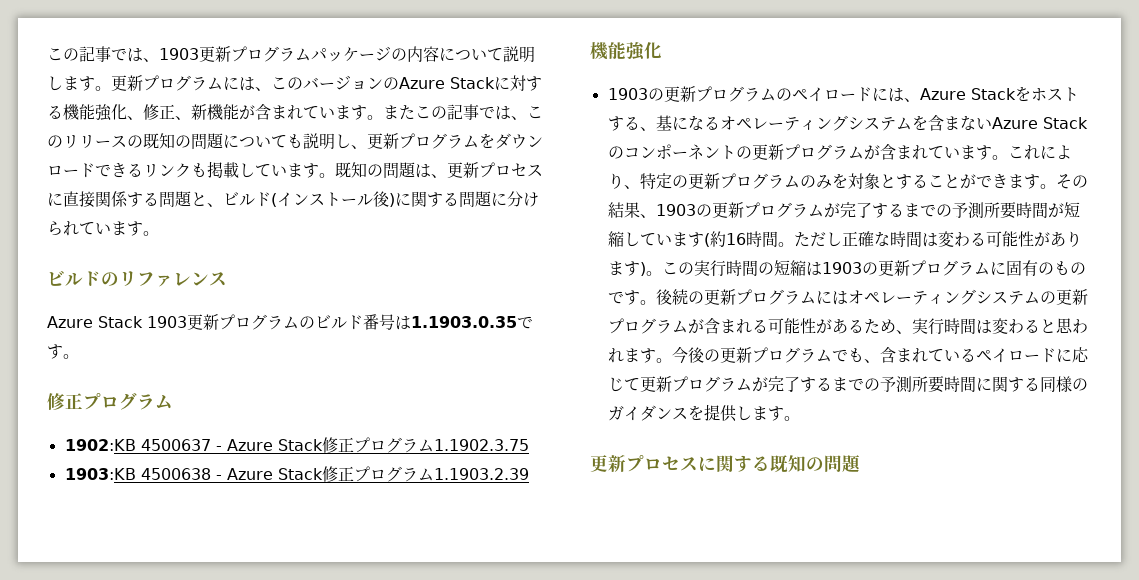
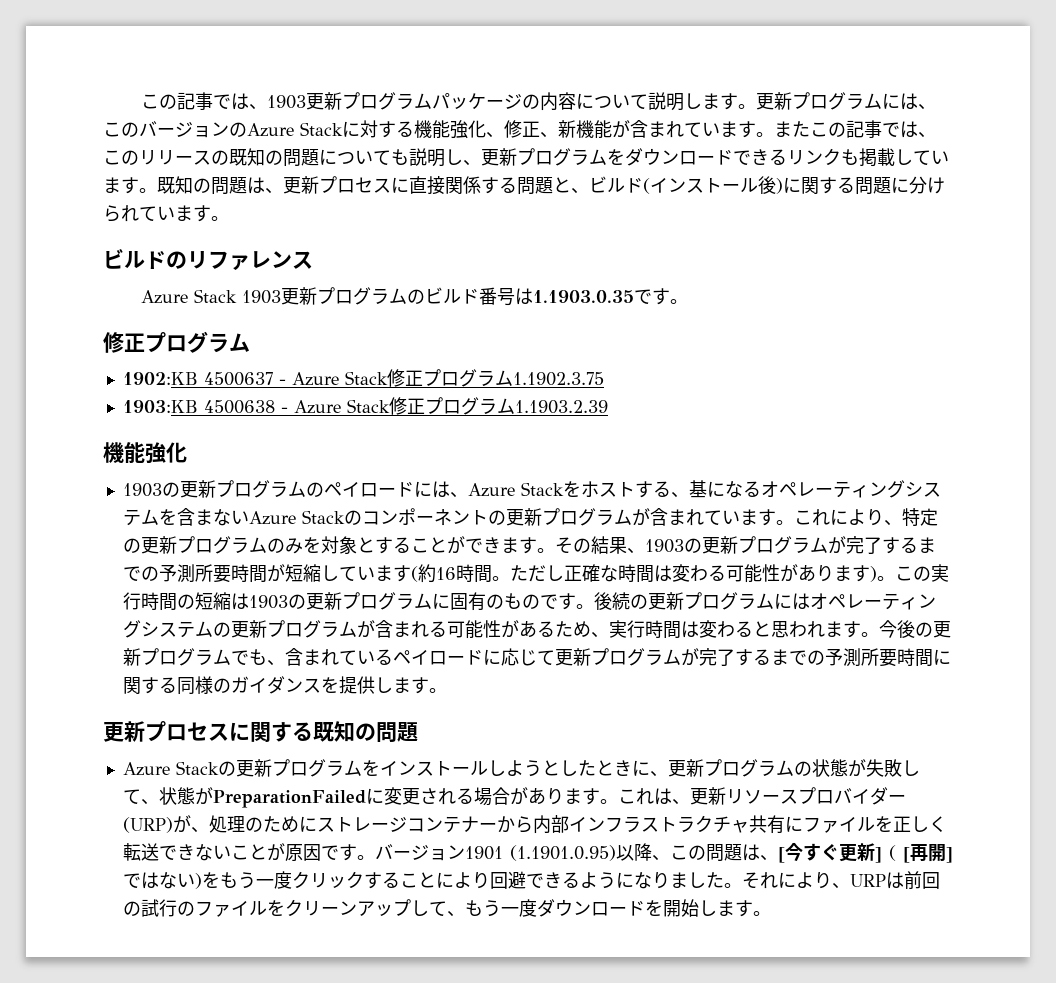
+ Azure Stackの更新プログラムをインストールしようとしたときに、更新プログラムの状態が失敗して、状態がPreparationFailedに変更される場合があります。これは、更新リソースプロバイダー(URP)が、処理のためにストレージコンテナーから内部インフラストラクチャ共有にファイルを正しく転送できないことが原因です。バージョン1901 (1.1901.0.95)以降、この問題は、[今すぐ更新] ( [再開]ではない)をもう一度クリックすることにより回避できるようになりました。それにより、URPは前回の試行のファイルをクリーンアップして、もう一度ダウンロードを開始します。

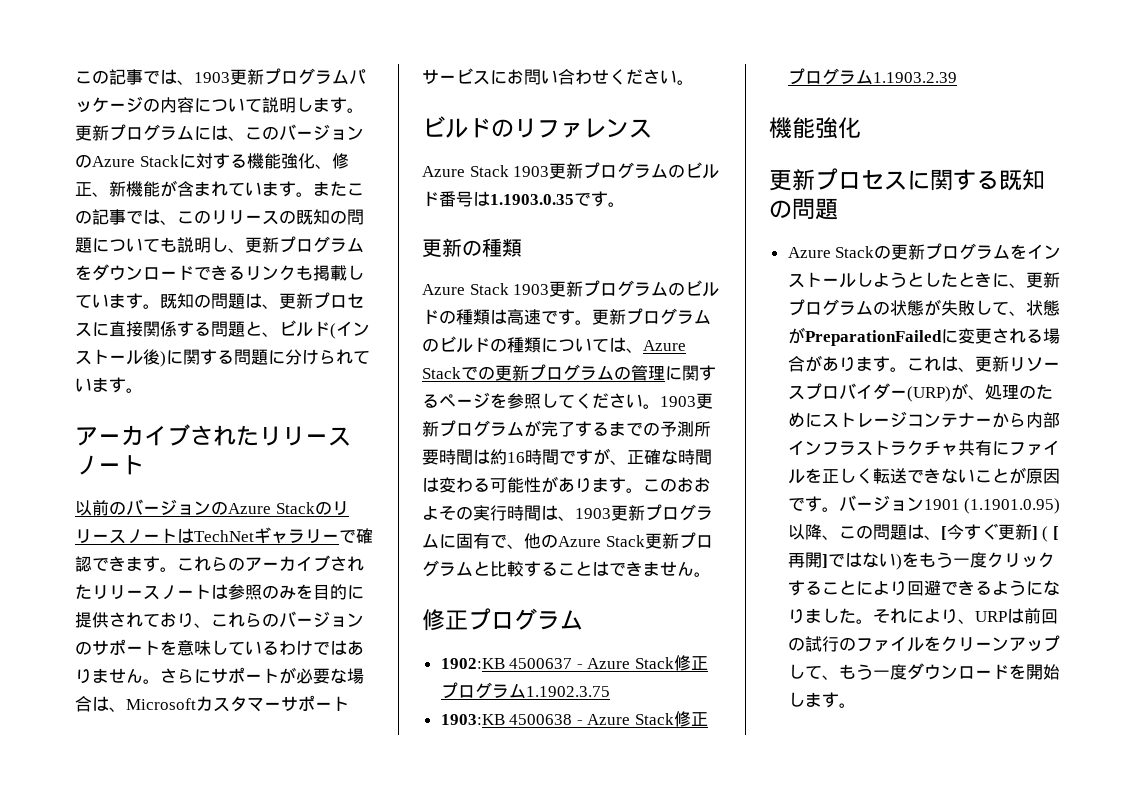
  既知の問題は、更新プロセスに直接関係する問題と、ビルド(インストール後)に関する問題に分けられています。
+ アーカイブされたリリースノート
+ 以前のバージョンのAzure StackのリリースノートはTechNetギャラリーで確認できます。これらのアーカイブされたリリースノートは参照のみを目的に提供されており、これらのバージョンのサポートを意味しているわけではありません。さらにサポートが必要な場合は、Microsoftカスタマーサポートサービスにお問い合わせください。
+ 更新の種類
+ Azure Stack 1903更新プログラムのビルドの種類は高速です。更新プログラムのビルドの種類については、Azure Stackでの更新プログラムの管理に関するページを参照してください。1903更新プログラムが完了するまでの予測所要時間は約16時間ですが、正確な時間は変わる可能性があります。このおおよその実行時間は、1903更新プログラムに固有で、他のAzure Stack更新プログラムと比較することはできません。
- 1903の更新プログラムのペイロードには、Azure Stackをホストする、基になるオペレーティングシステムを含まないAzure Stackのコンポーネントの更新プログラムが含まれています。これにより、特定の更新プログラムのみを対象とすることができます。その結果、1903の更新プログラムが完了するまでの予測所要時間が短縮しています(約16時間。ただし正確な時間は変わる可能性があります)。この実行時間の短縮は1903の更新プログラムに固有のものです。後続の更新プログラムにはオペレーティングシステムの更新プログラムが含まれる可能性があるため、実行時間は変わると思われます。今後の更新プログラムでも、含まれているペイロードに応じて更新プログラムが完了するまでの予測所要時間に関する同様のガイダンスを提供します。

